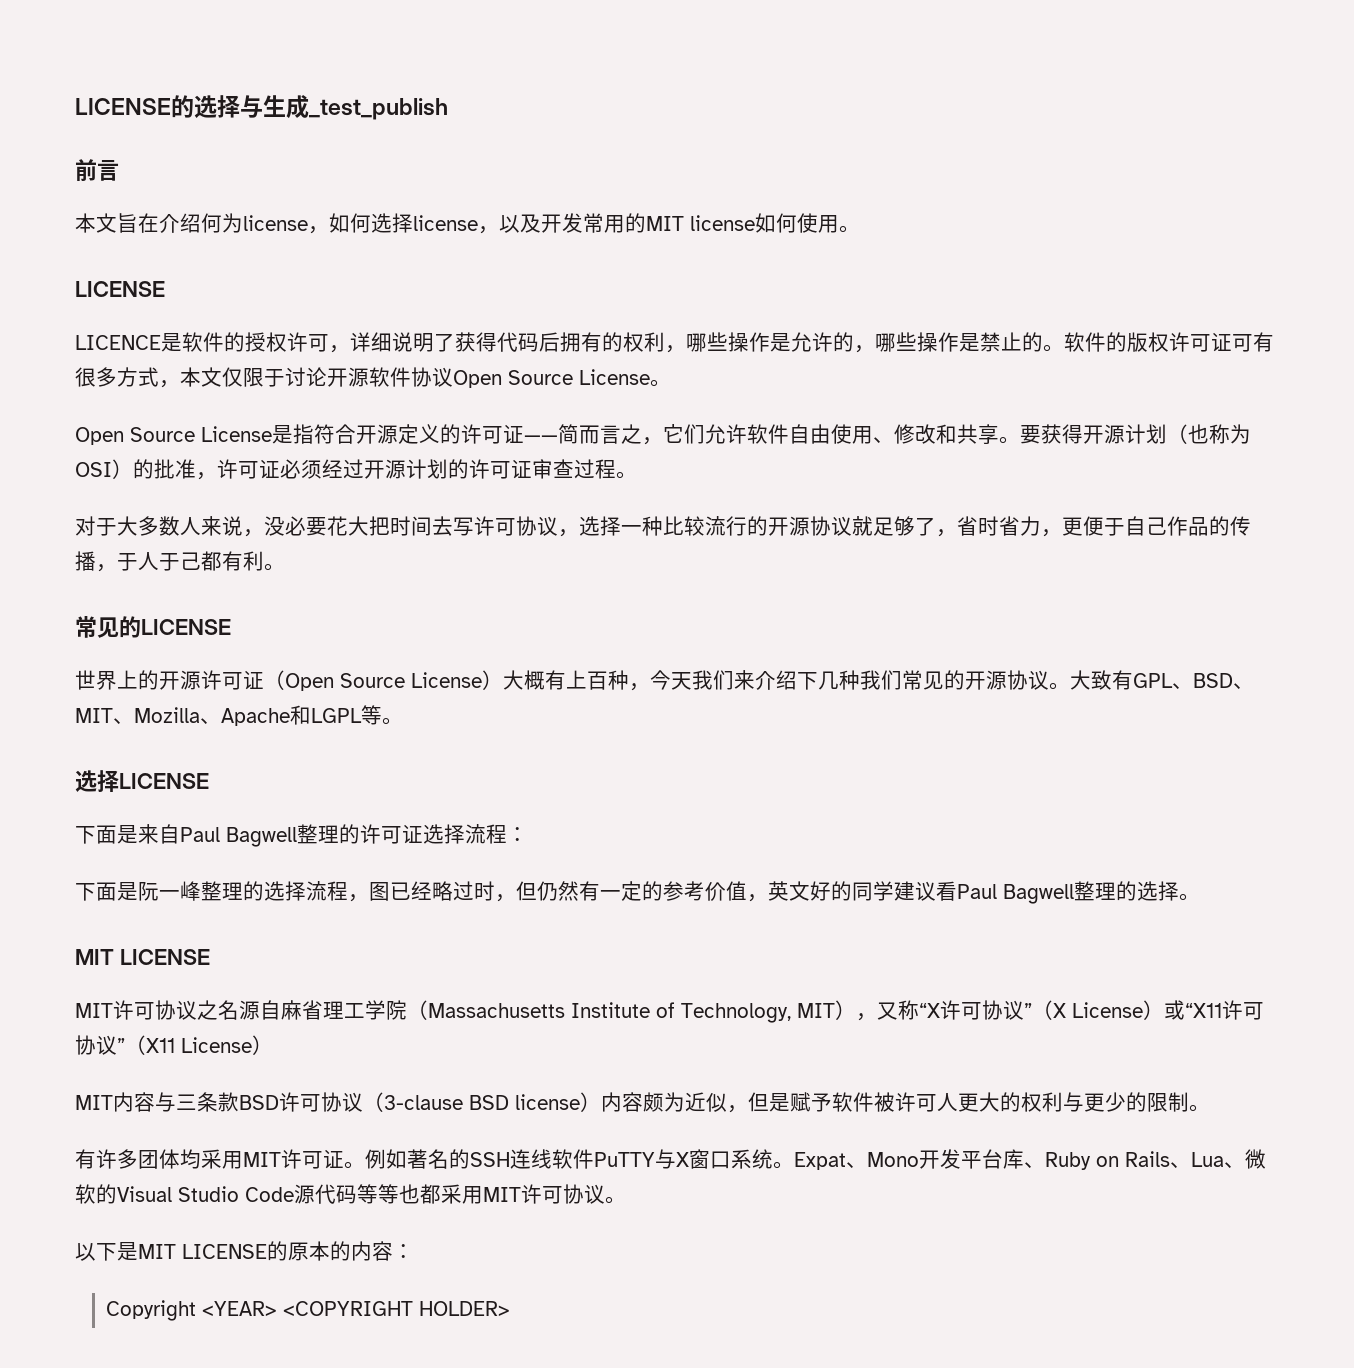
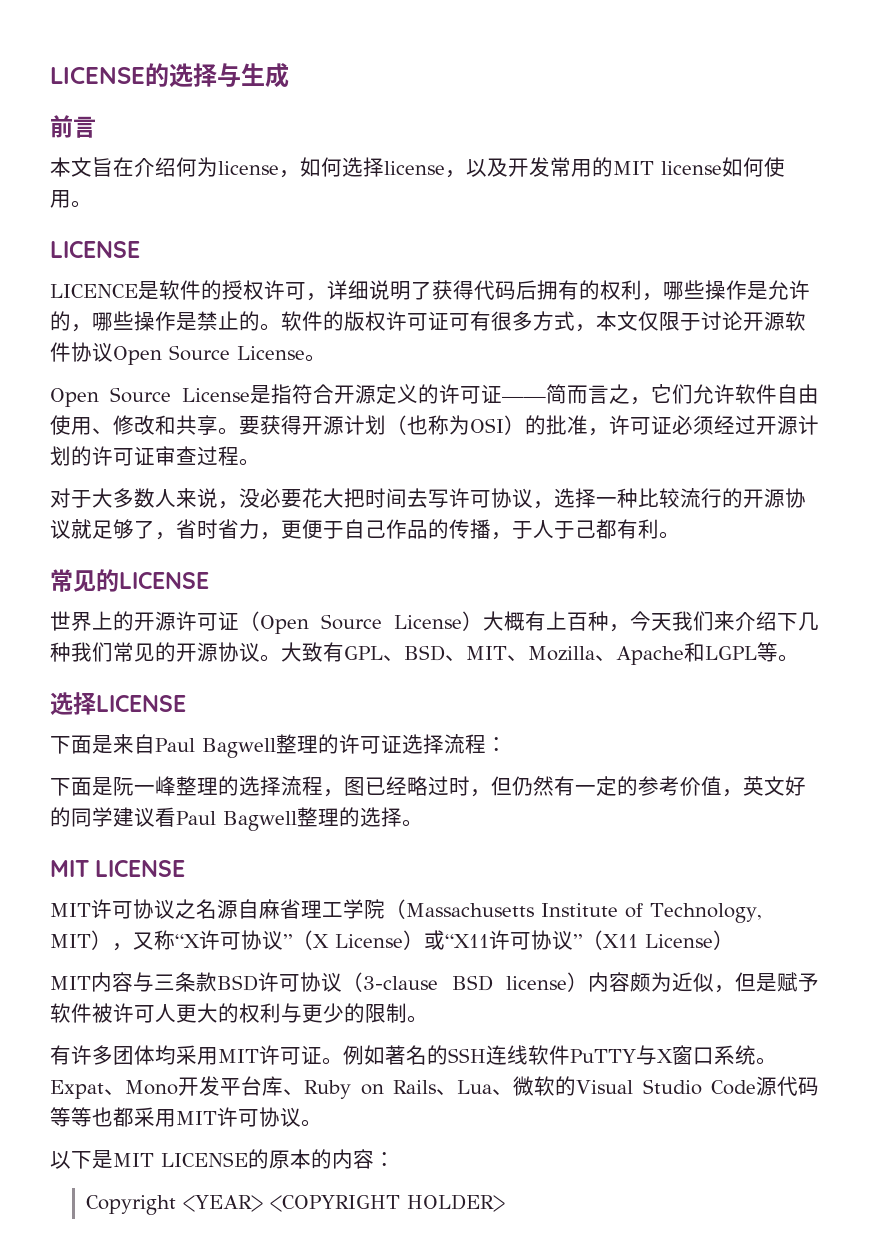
- LICENSE的选择与生成_test_publish
+ LICENSE的选择与生成

